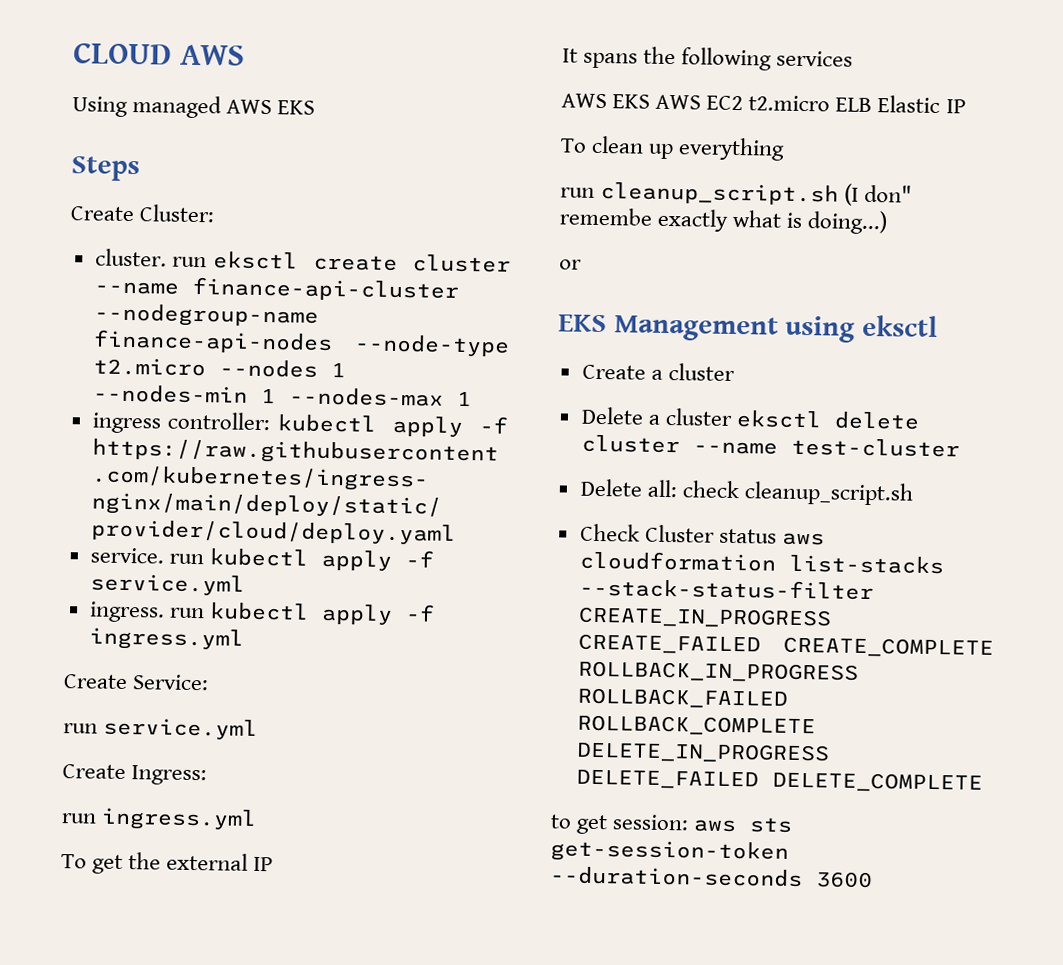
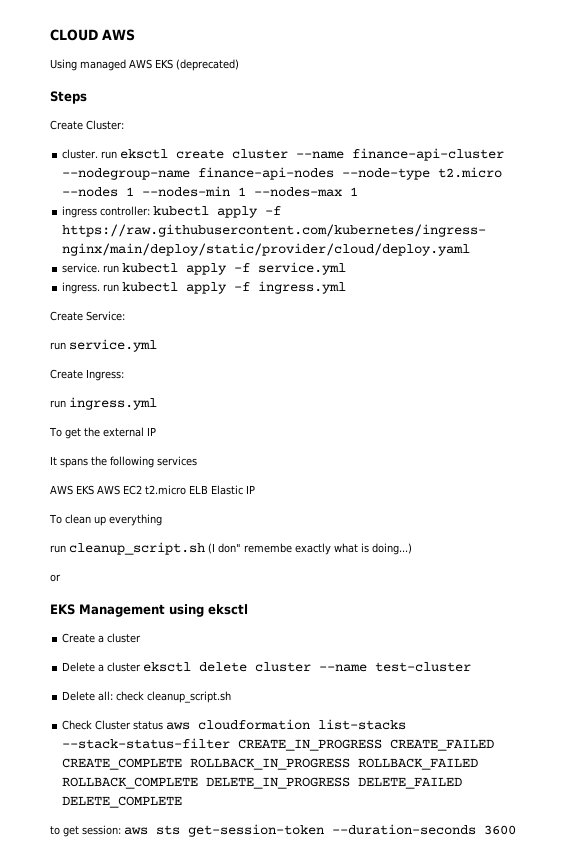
- Using managed AWS EKS
+ Using managed AWS EKS (deprecated)

